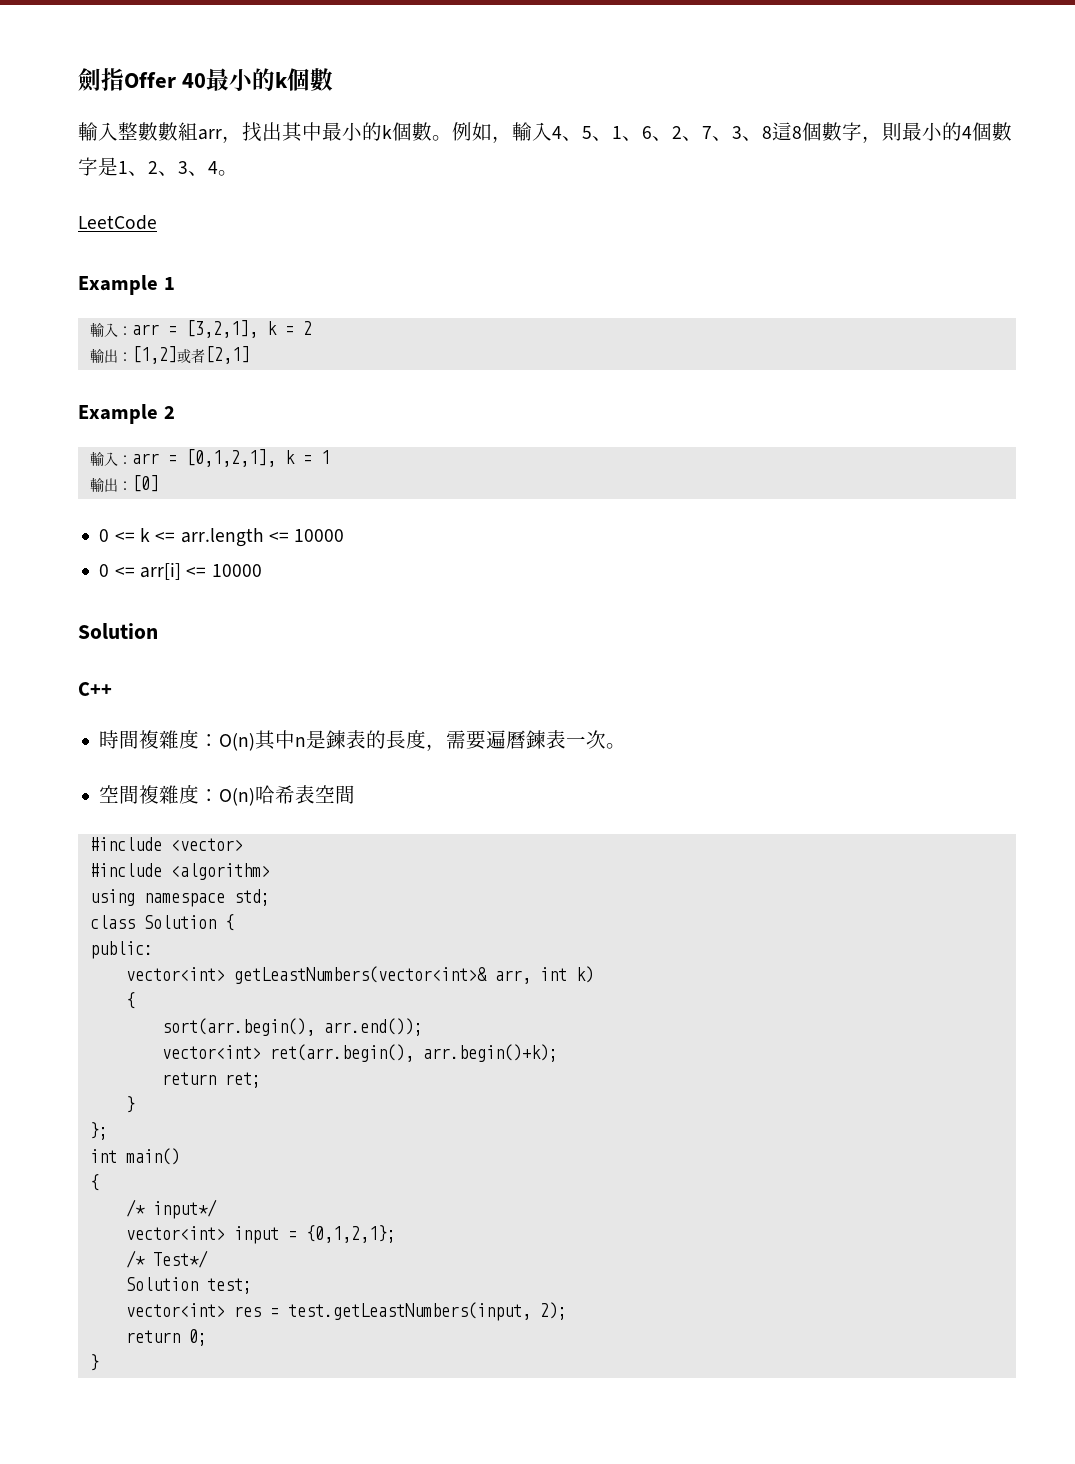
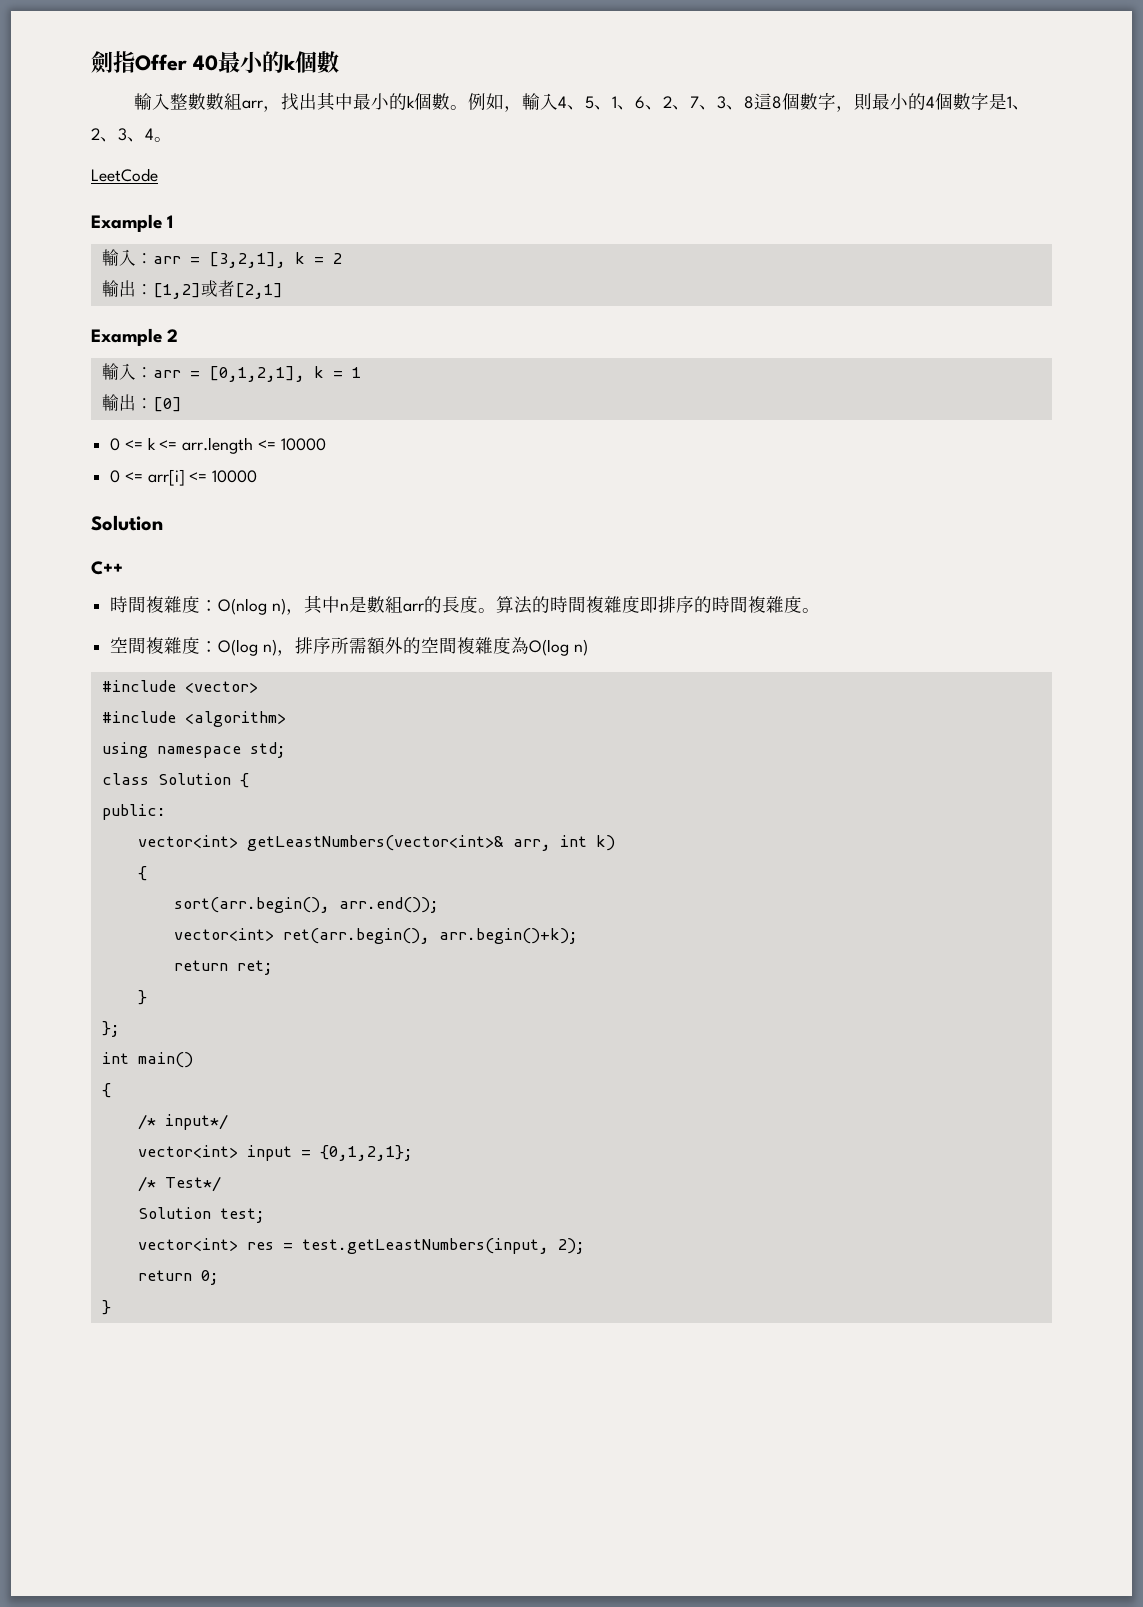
- 時間複雜度：O(n)其中n是鍊表的長度，需要遍曆鍊表一次。
- 空間複雜度：O(n)哈希表空間
+ 時間複雜度：O(nlog n)，其中n是數組arr的長度。算法的時間複雜度即排序的時間複雜度。
+ 空間複雜度：O(log n)，排序所需額外的空間複雜度為O(log n)

